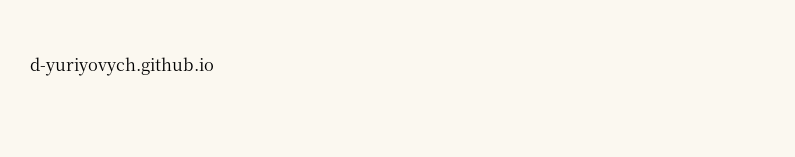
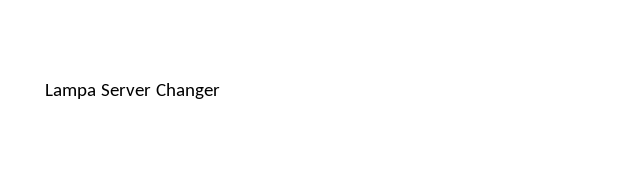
- d-yuriyovych.github.io
+ Lampa Server Changer

